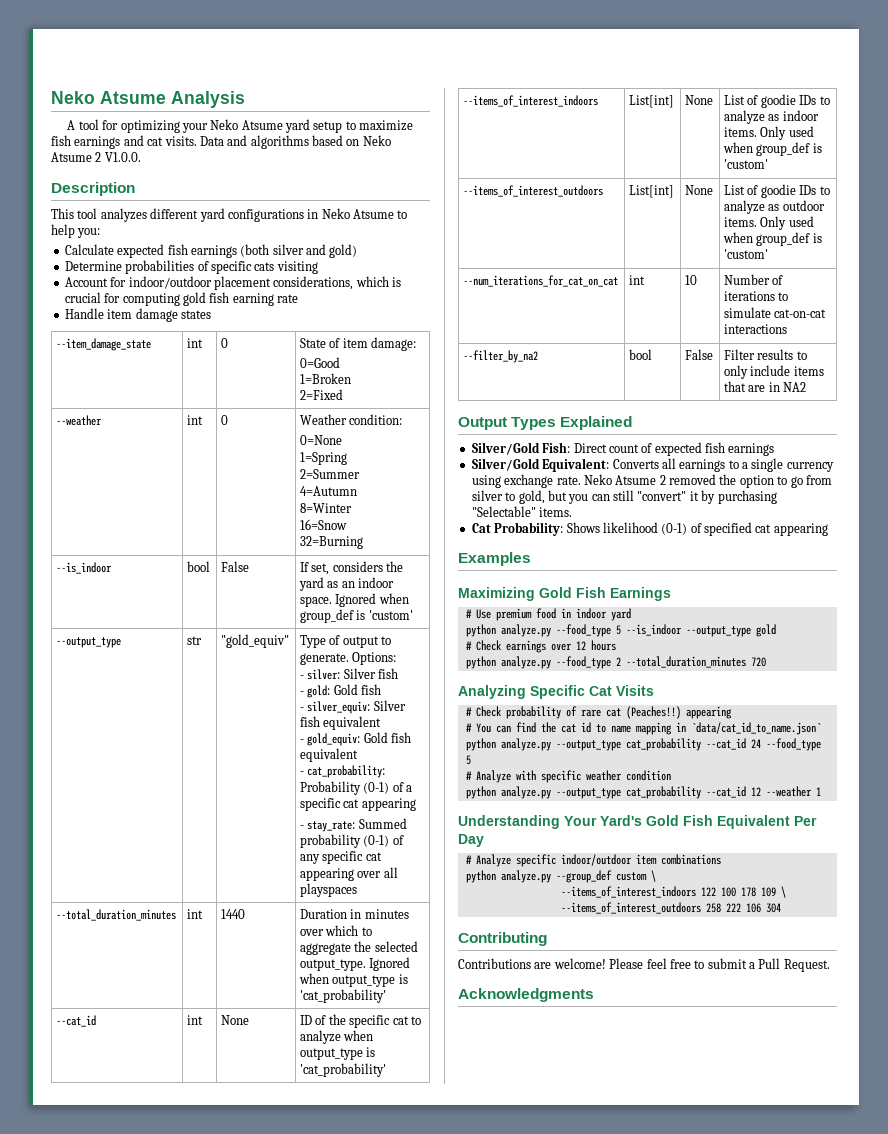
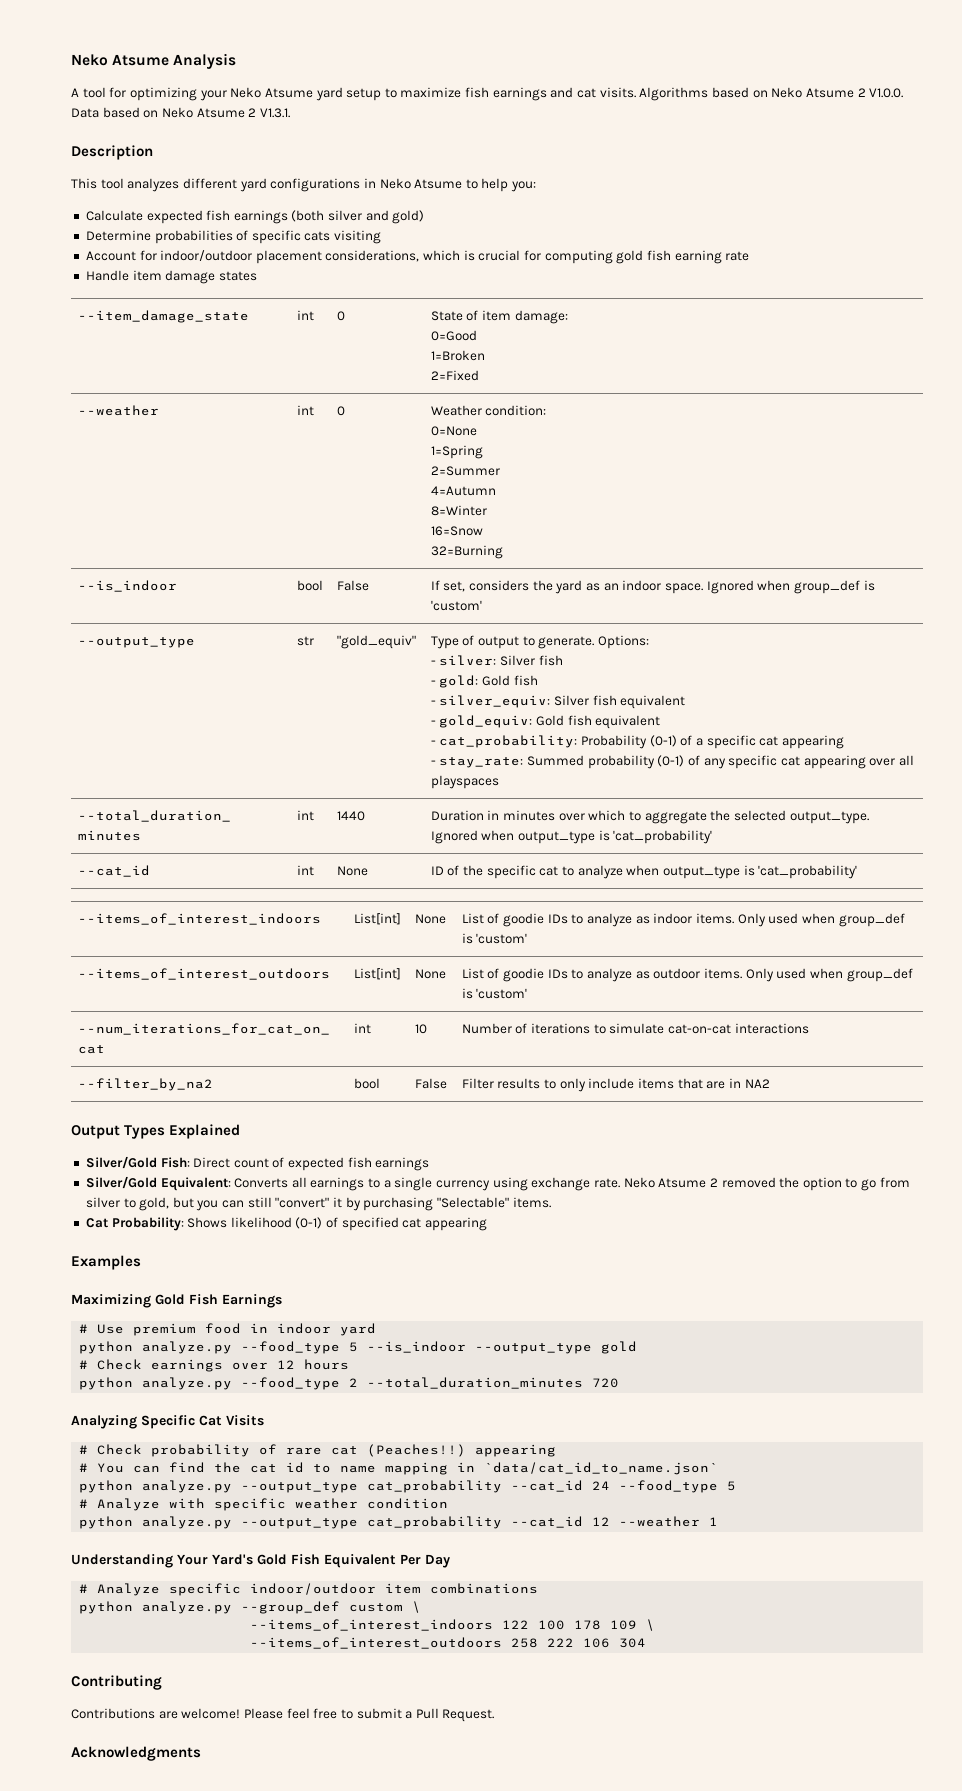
- Data and algorithms based on Neko Atsume 2 V1.0.0.
+ Algorithms based on Neko Atsume 2 V1.0.0. Data based on Neko Atsume 2 V1.3.1.

